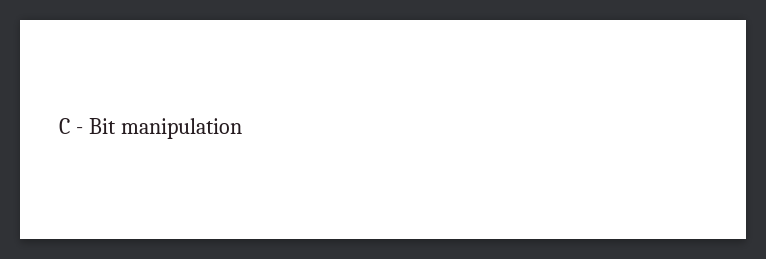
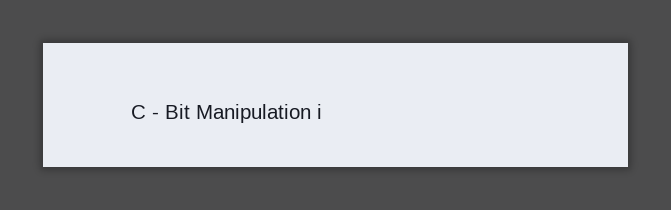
- C - Bit manipulation
+ C - Bit Manipulation i

